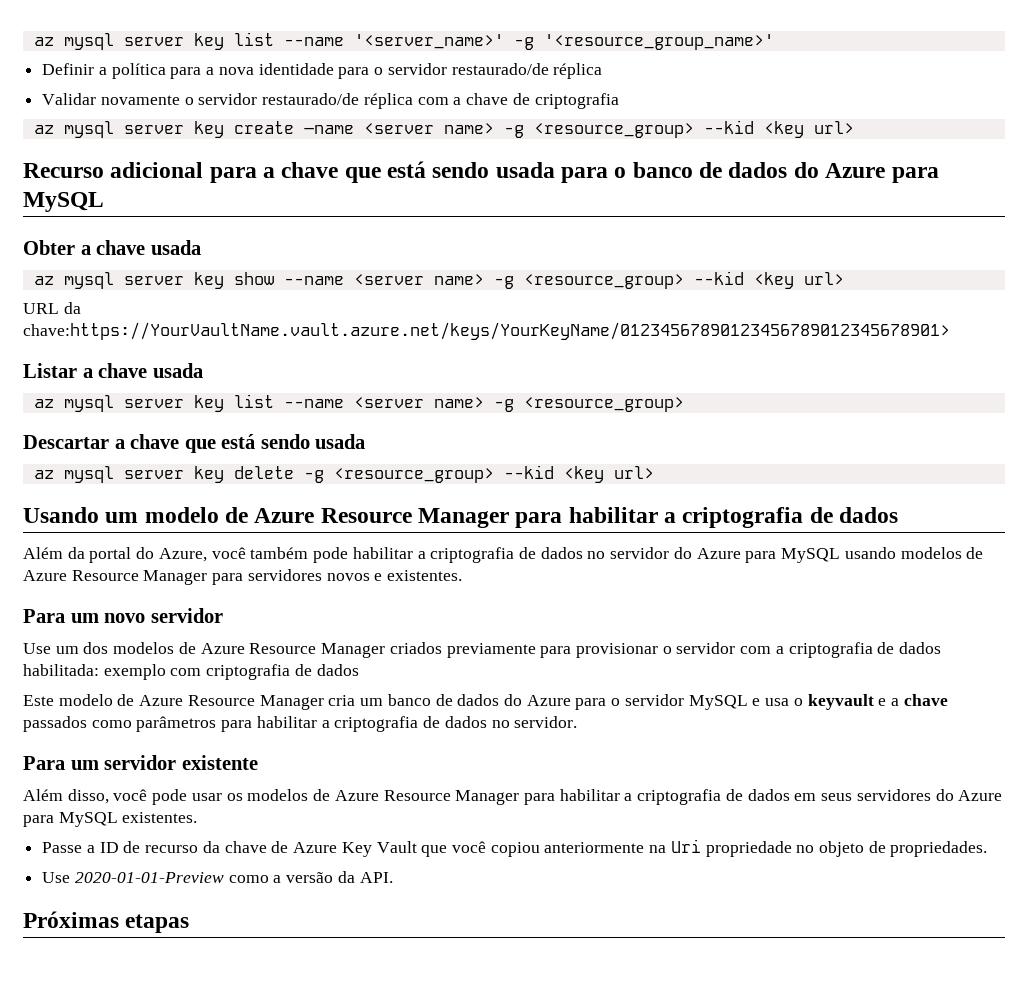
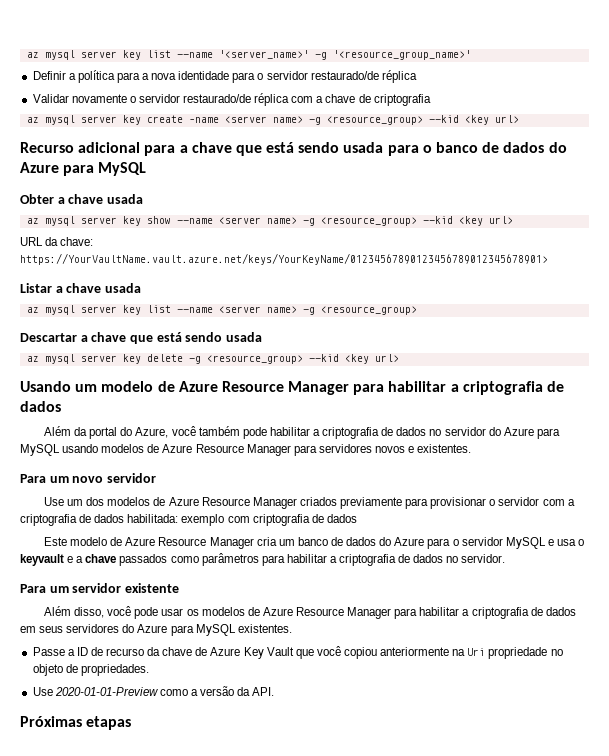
- URL da chave:https://YourVaultName.vault.azure.net/keys/YourKeyName/01234567890123456789012345678901>
+ URL da chave: https://YourVaultName.vault.azure.net/keys/YourKeyName/01234567890123456789012345678901>

